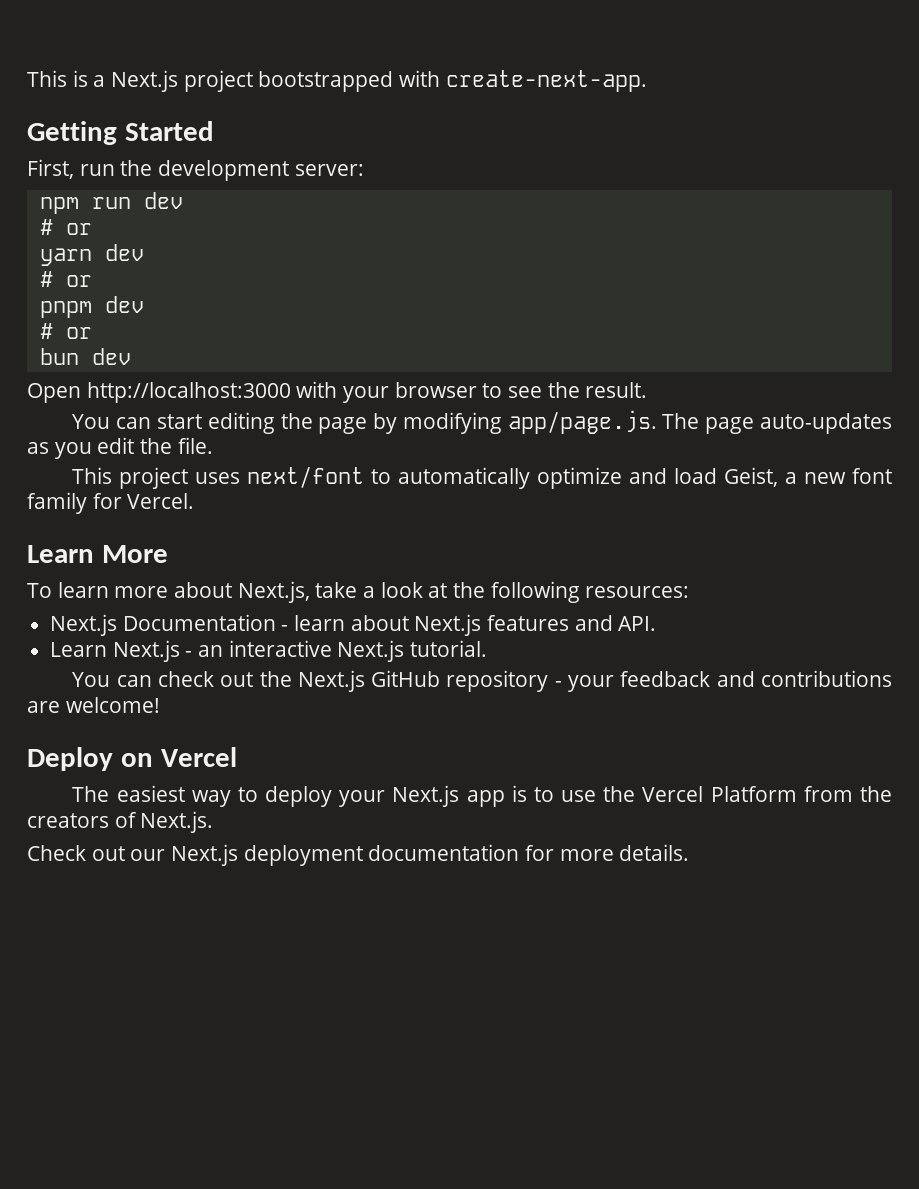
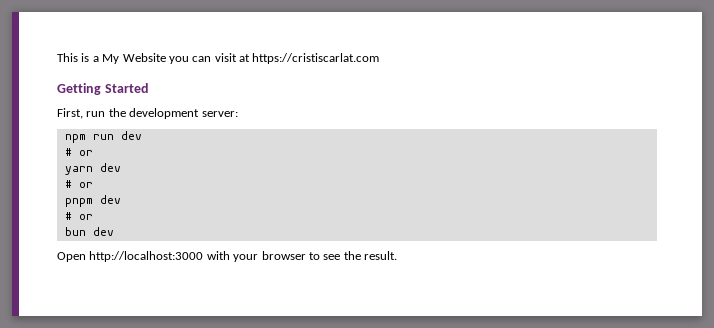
- This is a Next.js project bootstrapped with create-next-app.
+ This is a My Website you can visit at https://cristiscarlat.com
- You can start editing the page by modifying app/page.js. The page auto-updates as you edit the file.
- This project uses next/font to automatically optimize and load Geist, a new font family for Vercel.
- Learn More
- To learn more about Next.js, take a look at the following resources:
- Next.js Documentation - learn about Next.js features and API.
- Learn Next.js - an interactive Next.js tutorial.
- You can check out the Next.js GitHub repository - your feedback and contributions are welcome!
- Deploy on Vercel
- The easiest way to deploy your Next.js app is to use the Vercel Platform from the creators of Next.js.
- Check out our Next.js deployment documentation for more details.

